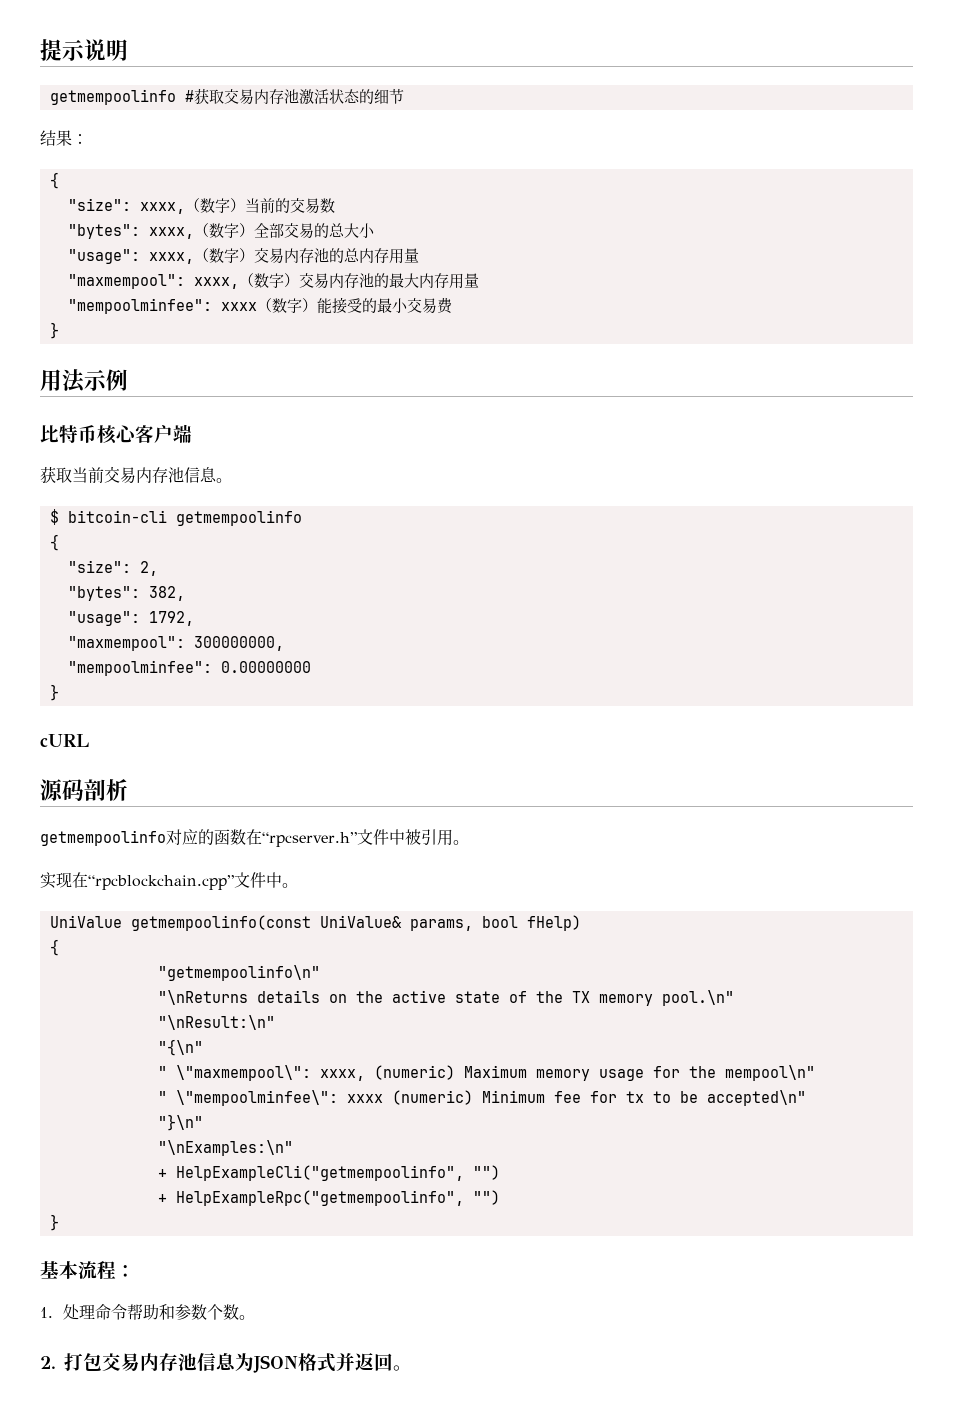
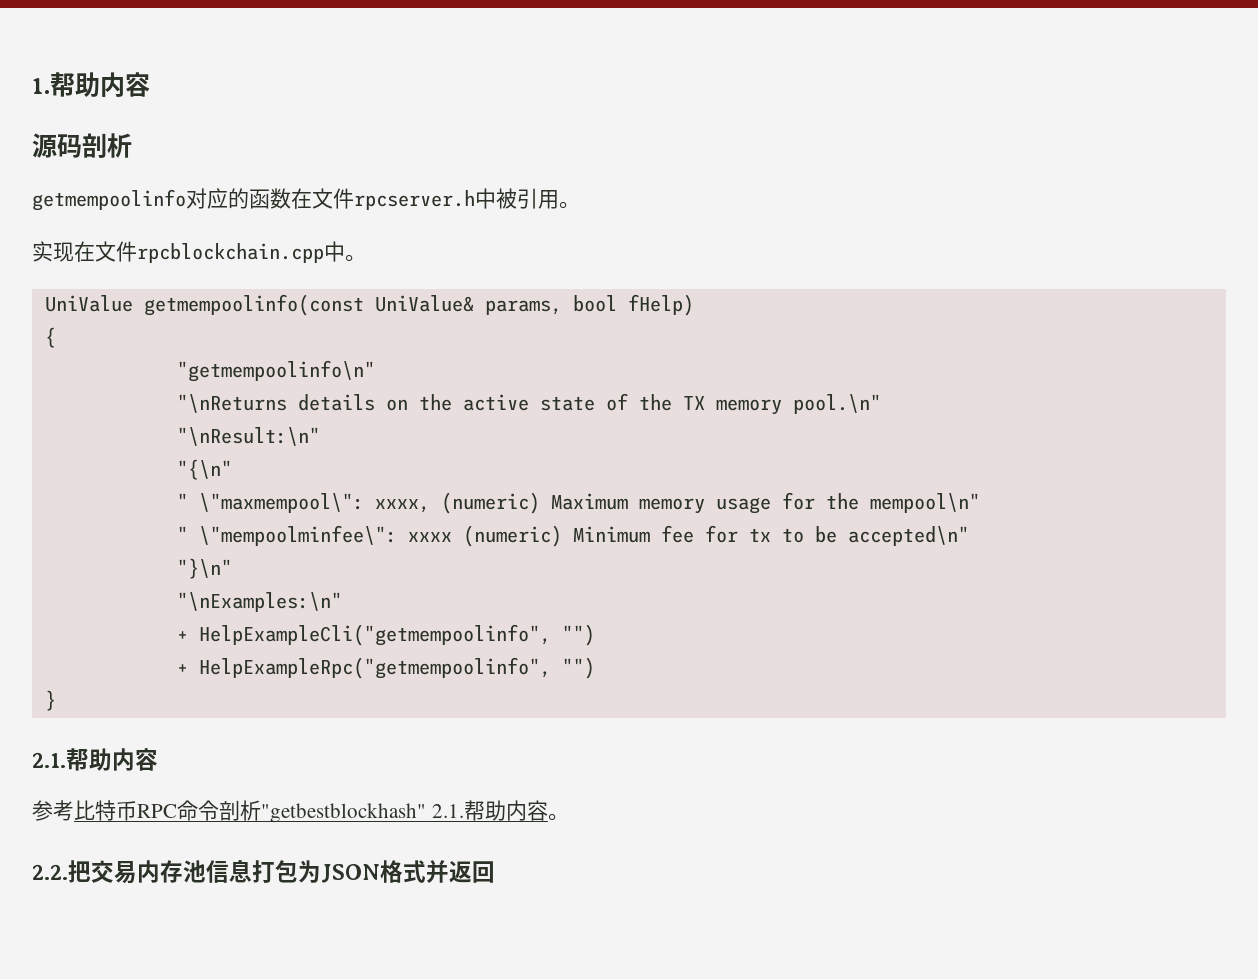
- 提示说明
- getmempoolinfo #获取交易内存池激活状态的细节
- 结果：
- {
- "size": xxxx,（数字）当前的交易数
- "bytes": xxxx,（数字）全部交易的总大小
- "usage": xxxx,（数字）交易内存池的总内存用量
- "maxmempool": xxxx,（数字）交易内存池的最大内存用量
- "mempoolminfee": xxxx（数字）能接受的最小交易费
- }
- 用法示例
- 比特币核心客户端
- 获取当前交易内存池信息。
- $ bitcoin-cli getmempoolinfo
- {
- "size": 2,
- "bytes": 382,
- "usage": 1792,
- "maxmempool": 300000000,
- "mempoolminfee": 0.00000000
- }
- cURL
+ 1.帮助内容
- getmempoolinfo对应的函数在“rpcserver.h”文件中被引用。
+ getmempoolinfo对应的函数在文件rpcserver.h中被引用。
- 实现在“rpcblockchain.cpp”文件中。
+ 实现在文件rpcblockchain.cpp中。
  + HelpExampleRpc("getmempoolinfo", "")
  }
- 基本流程：
- 1.处理命令帮助和参数个数。
- 2.打包交易内存池信息为JSON格式并返回。
+ 2.1.帮助内容
+ 参考比特币RPC命令剖析"getbestblockhash" 2.1.帮助内容。
+ 2.2.把交易内存池信息打包为JSON格式并返回

